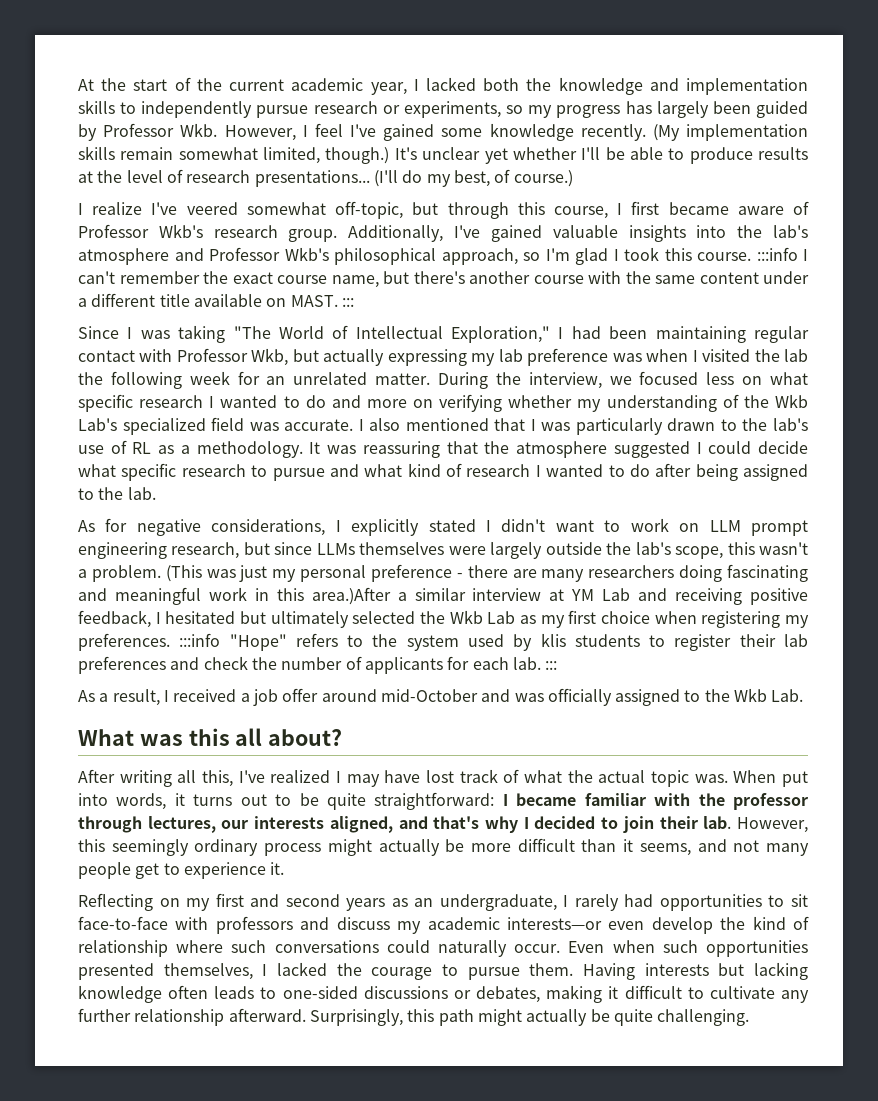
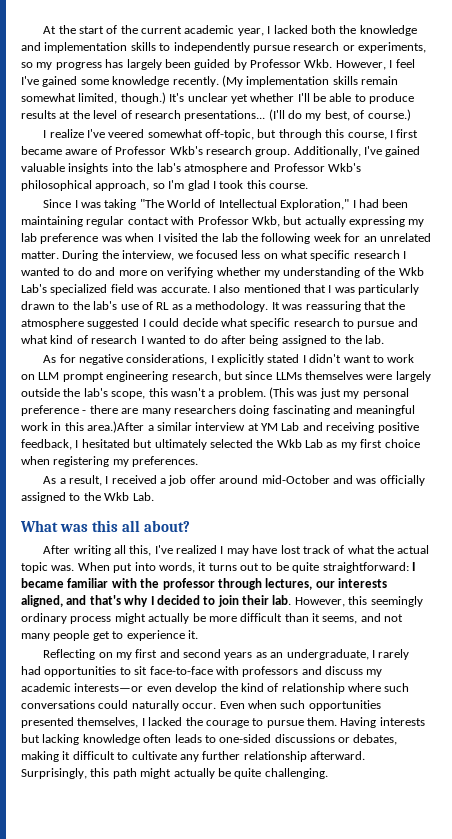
- Additionally, I've gained valuable insights into the lab's atmosphere and Professor Wkb's philosophical approach, so I'm glad I took this course. :::info I can't remember the exact course name, but there's another course with the same content under a different title available on MAST. :::
+ Additionally, I've gained valuable insights into the lab's atmosphere and Professor Wkb's philosophical approach, so I'm glad I took this course.
- (This was just my personal preference - there are many researchers doing fascinating and meaningful work in this area.)After a similar interview at YM Lab and receiving positive feedback, I hesitated but ultimately selected the Wkb Lab as my first choice when registering my preferences. :::info "Hope" refers to the system used by klis students to register their lab preferences and check the number of applicants for each lab. :::
+ (This was just my personal preference - there are many researchers doing fascinating and meaningful work in this area.)After a similar interview at YM Lab and receiving positive feedback, I hesitated but ultimately selected the Wkb Lab as my first choice when registering my preferences.

